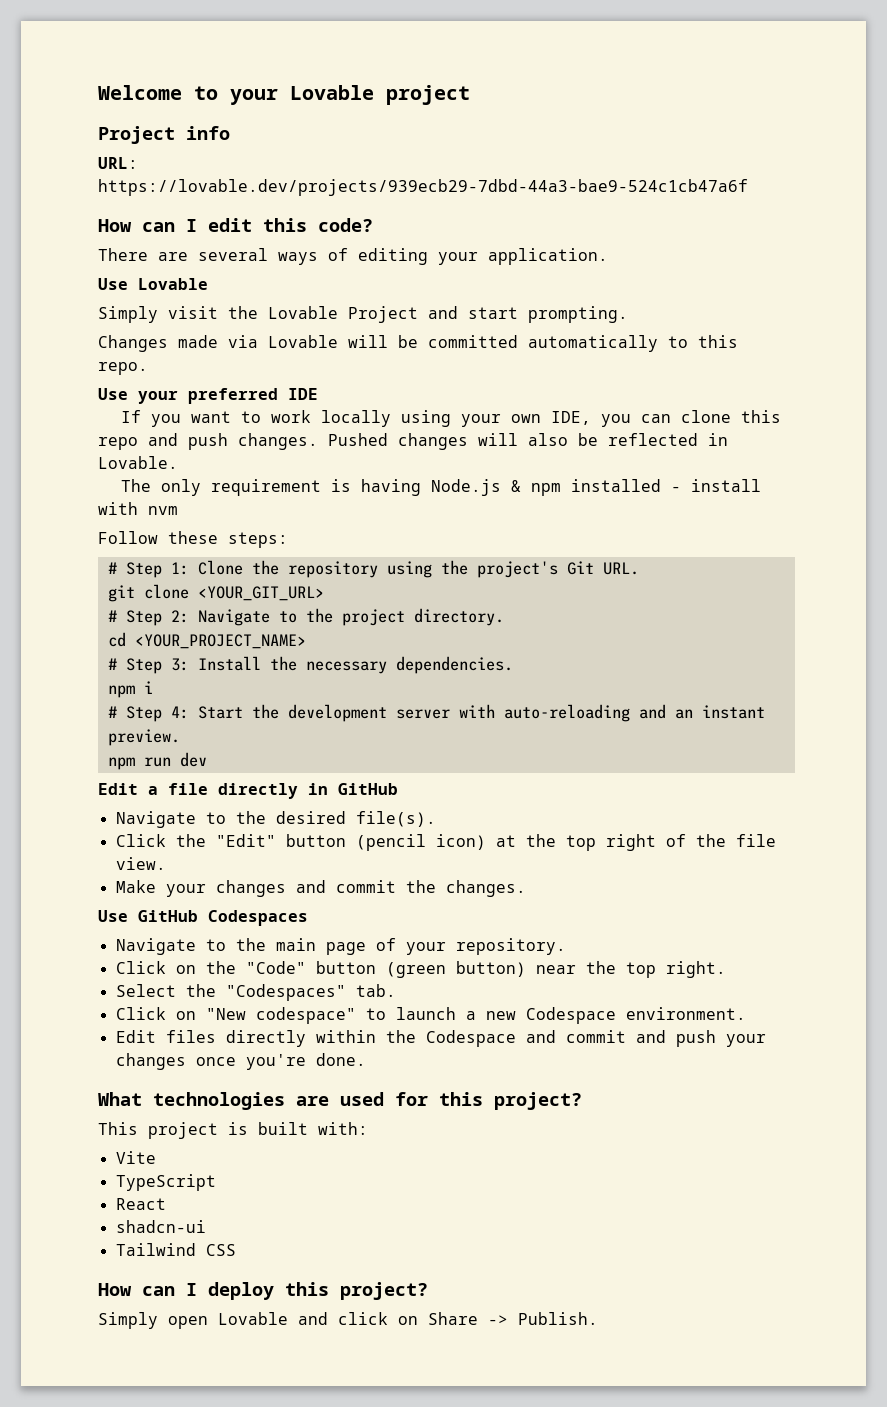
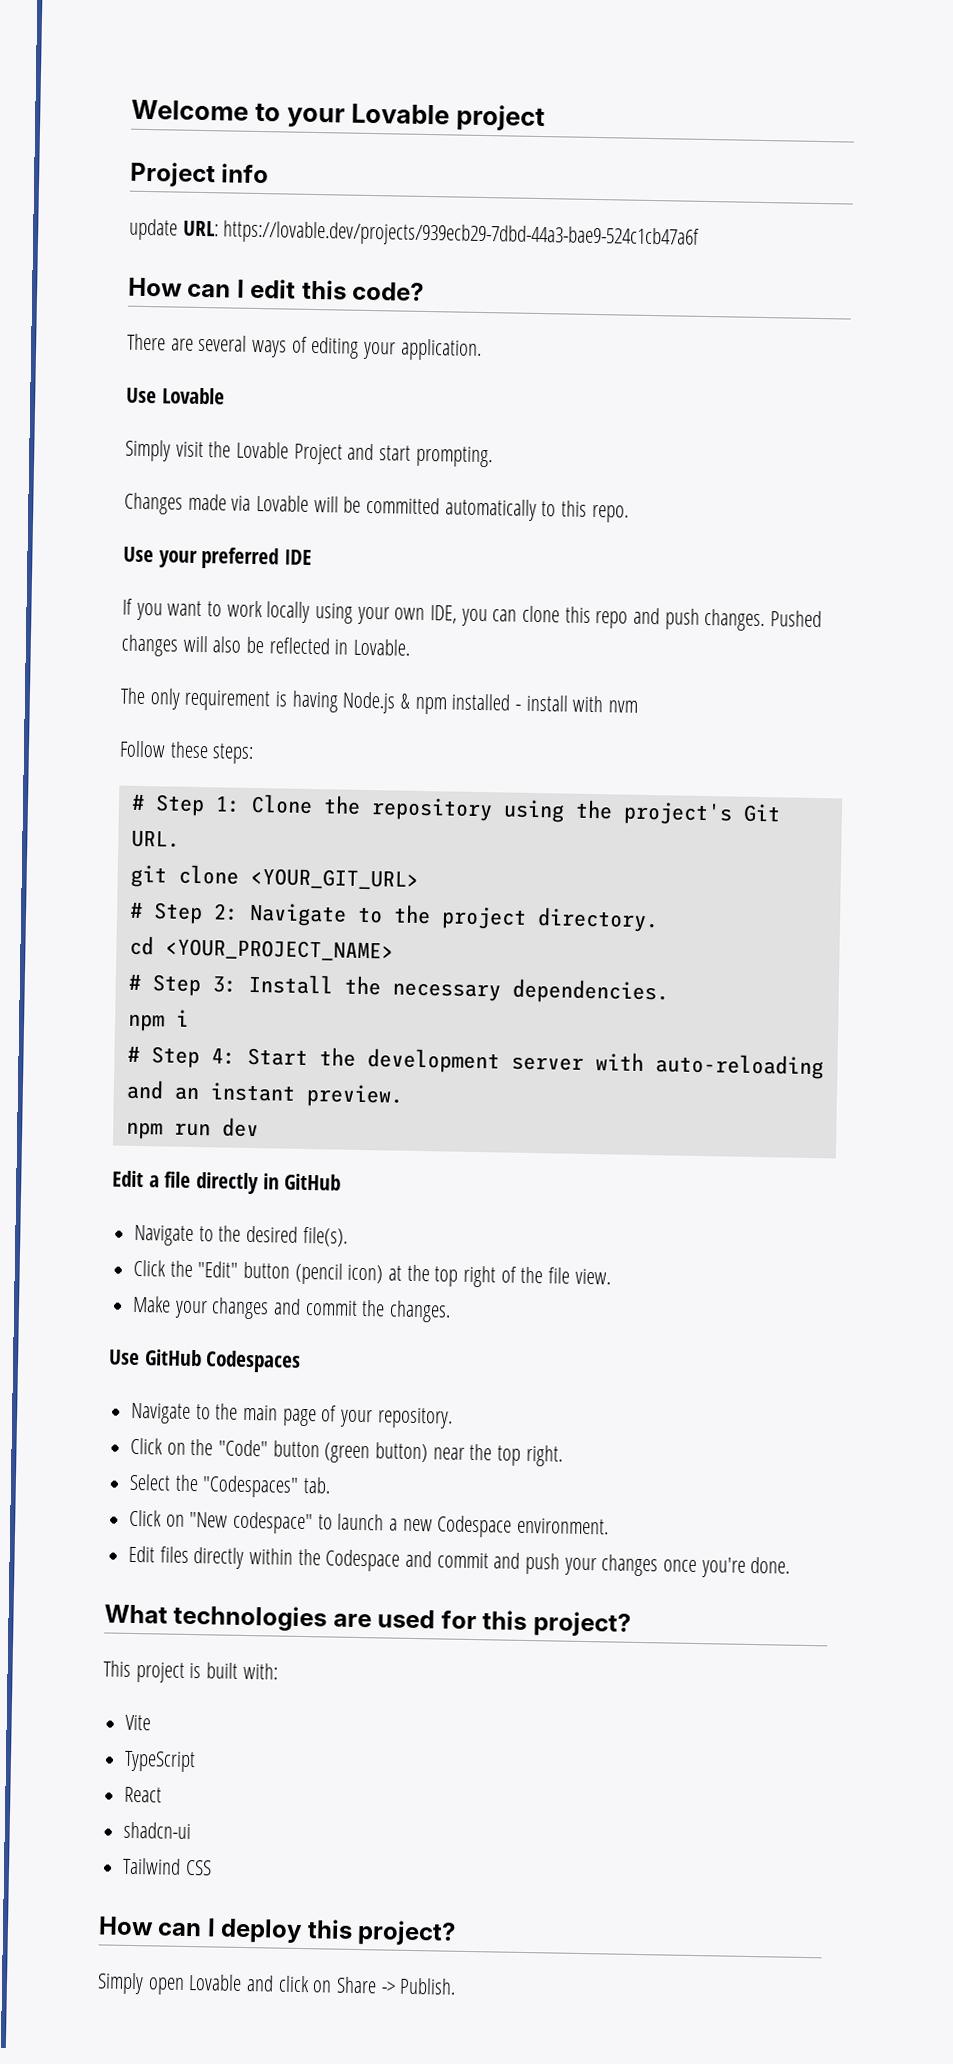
- URL: https://lovable.dev/projects/939ecb29-7dbd-44a3-bae9-524c1cb47a6f
+ update URL: https://lovable.dev/projects/939ecb29-7dbd-44a3-bae9-524c1cb47a6f

